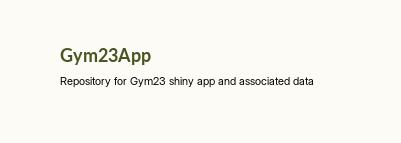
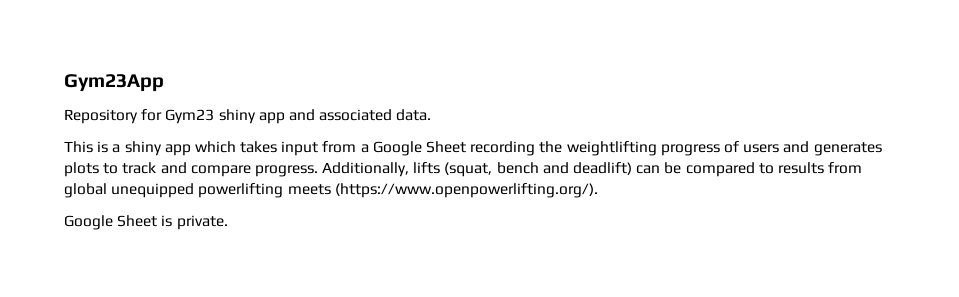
- Repository for Gym23 shiny app and associated data
+ Repository for Gym23 shiny app and associated data.
+ This is a shiny app which takes input from a Google Sheet recording the weightlifting progress of users and generates plots to track and compare progress. Additionally, lifts (squat, bench and deadlift) can be compared to results from global unequipped powerlifting meets (https://www.openpowerlifting.org/).
+ Google Sheet is private.

